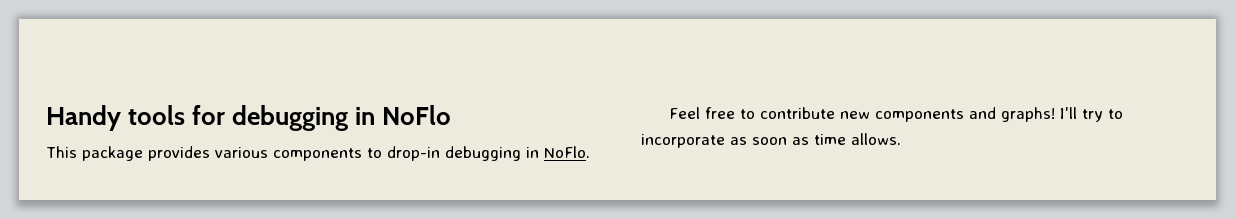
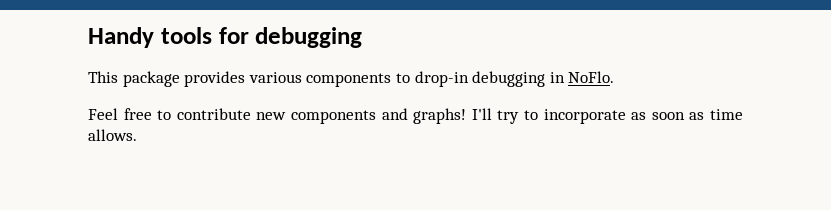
- Handy tools for debugging in NoFlo
+ Handy tools for debugging

